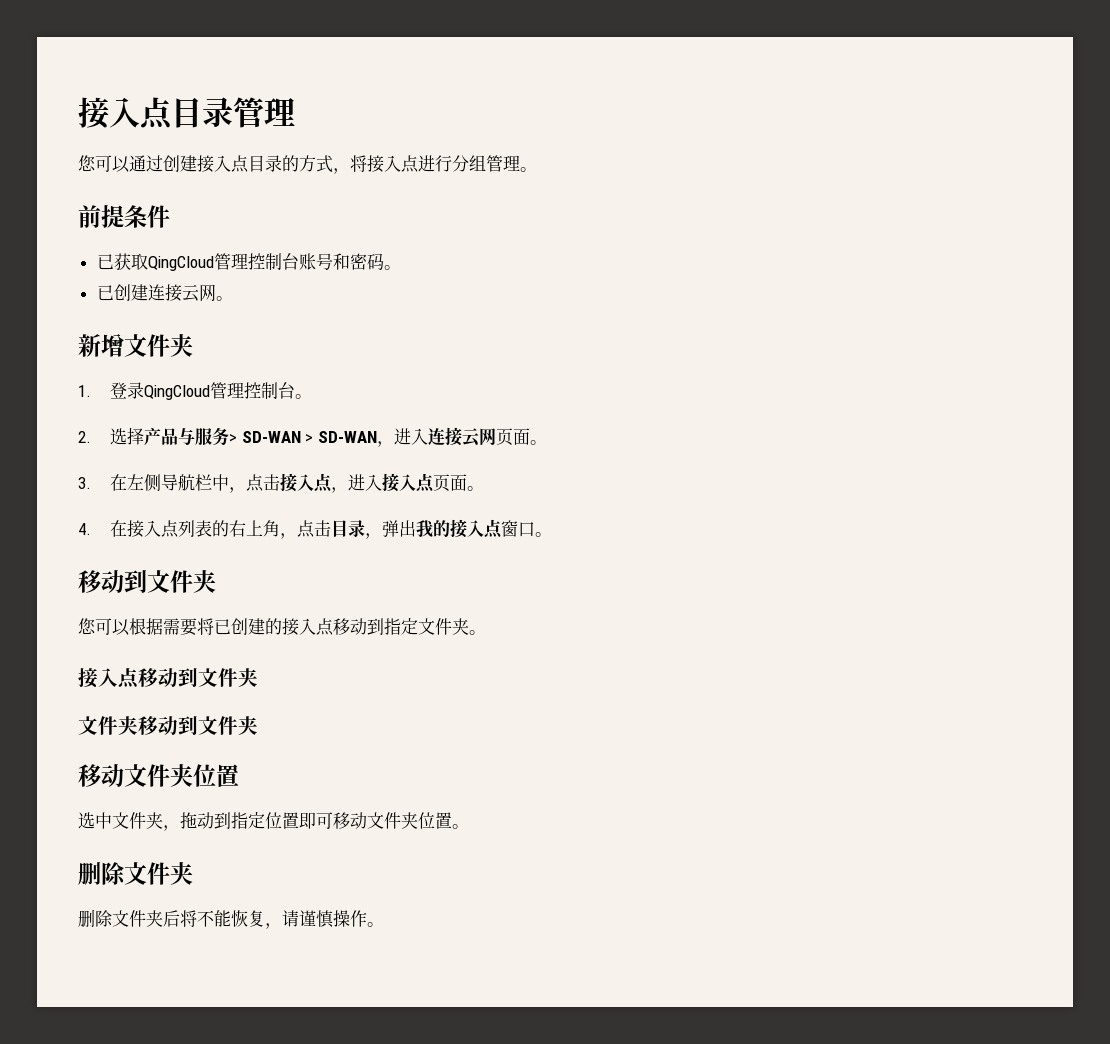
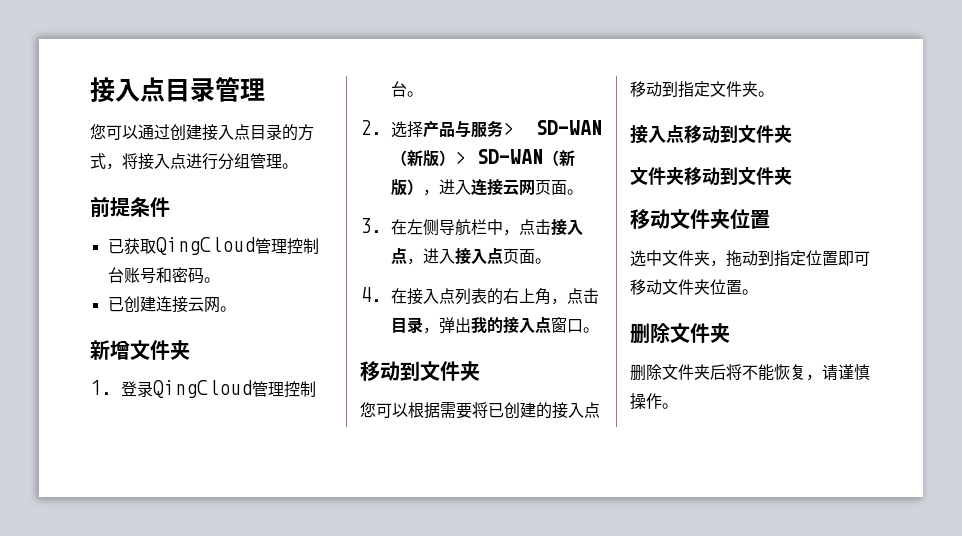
- 2.选择产品与服务> SD-WAN > SD-WAN，进入连接云网页面。
+ 2.选择产品与服务> SD-WAN（新版）> SD-WAN（新版），进入连接云网页面。

